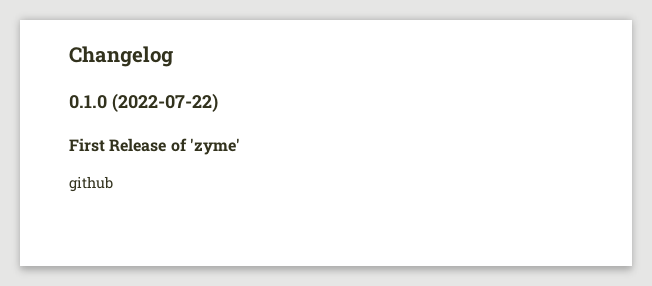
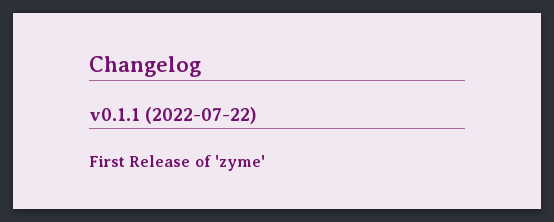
- 0.1.0 (2022-07-22)
+ v0.1.1 (2022-07-22)
- github

